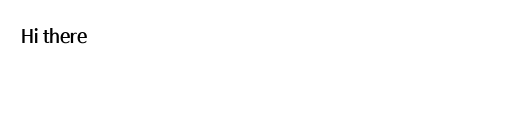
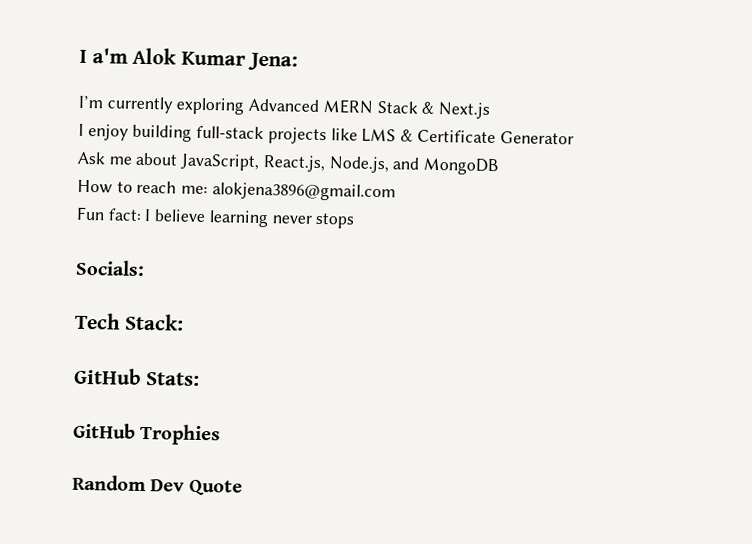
- Hi there
+ I a'm Alok Kumar Jena:
+ I’m currently exploring Advanced MERN Stack & Next.js
+ I enjoy building full-stack projects like LMS & Certificate Generator
+ Ask me about JavaScript, React.js, Node.js, and MongoDB
+ How to reach me: alokjena3896@gmail.com
+ Fun fact: I believe learning never stops
+ Socials:
+ Tech Stack:
+ GitHub Stats:
+ GitHub Trophies
+ Random Dev Quote

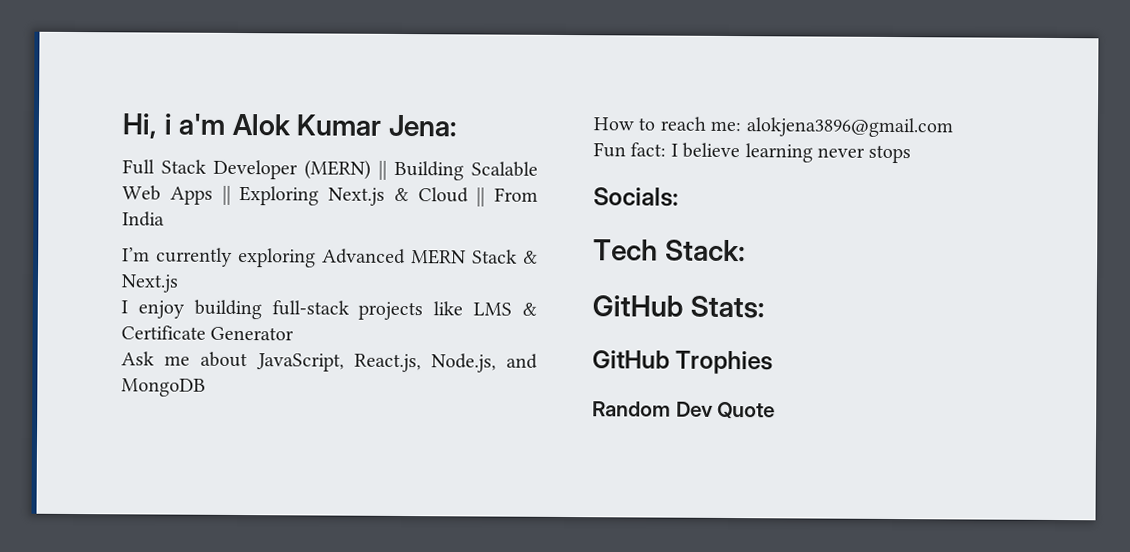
- I a'm Alok Kumar Jena:
+ Hi, i a'm Alok Kumar Jena:
+ Full Stack Developer (MERN) || Building Scalable Web Apps || Exploring Next.js & Cloud || From India

